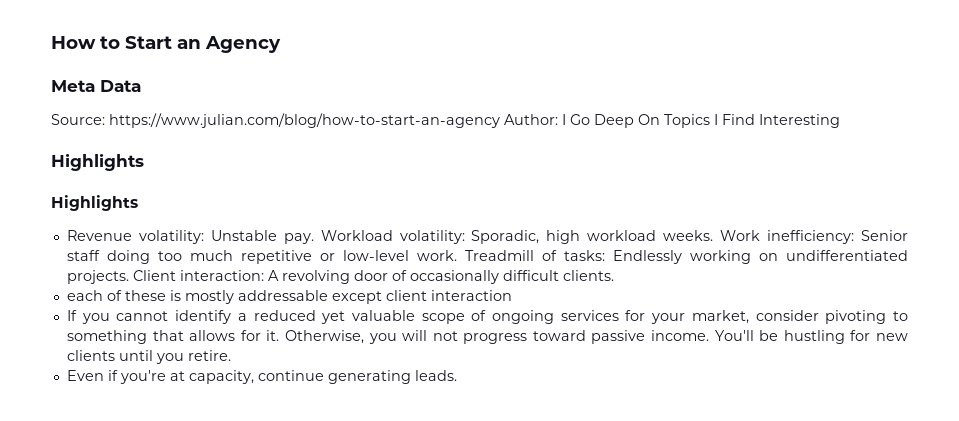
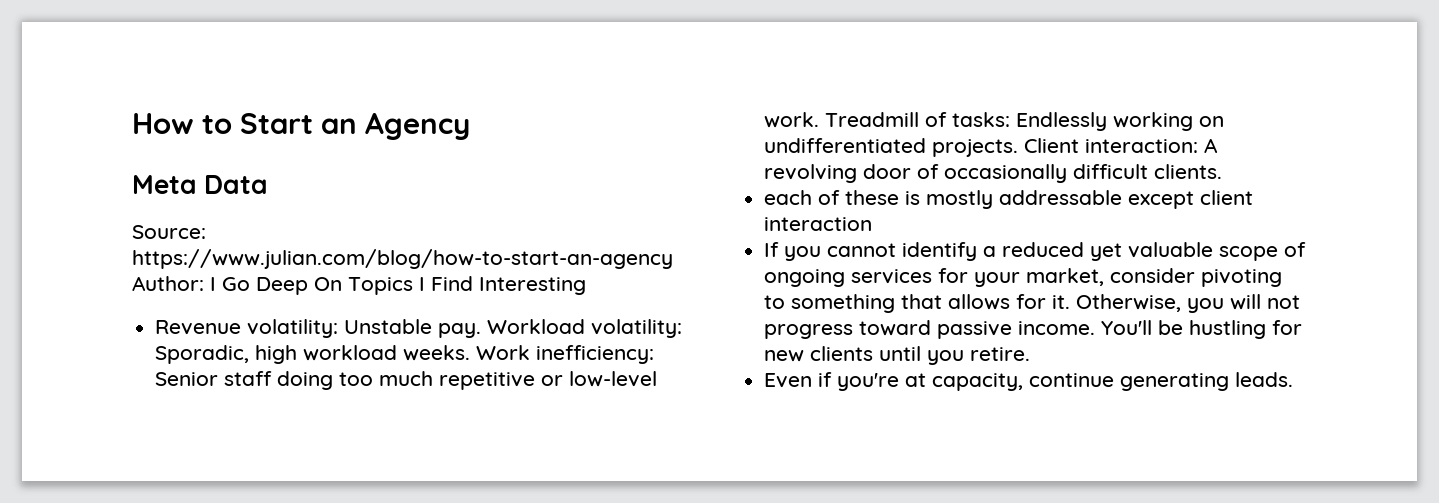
  Source: https://www.julian.com/blog/how-to-start-an-agency Author: I Go Deep On Topics I Find Interesting
- Highlights
- Highlights

